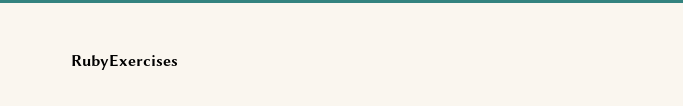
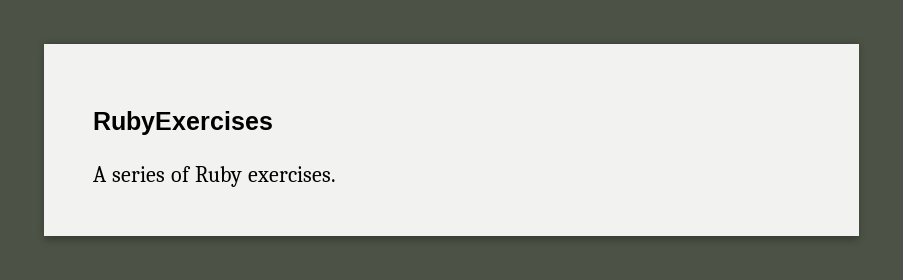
+ A series of Ruby exercises.

